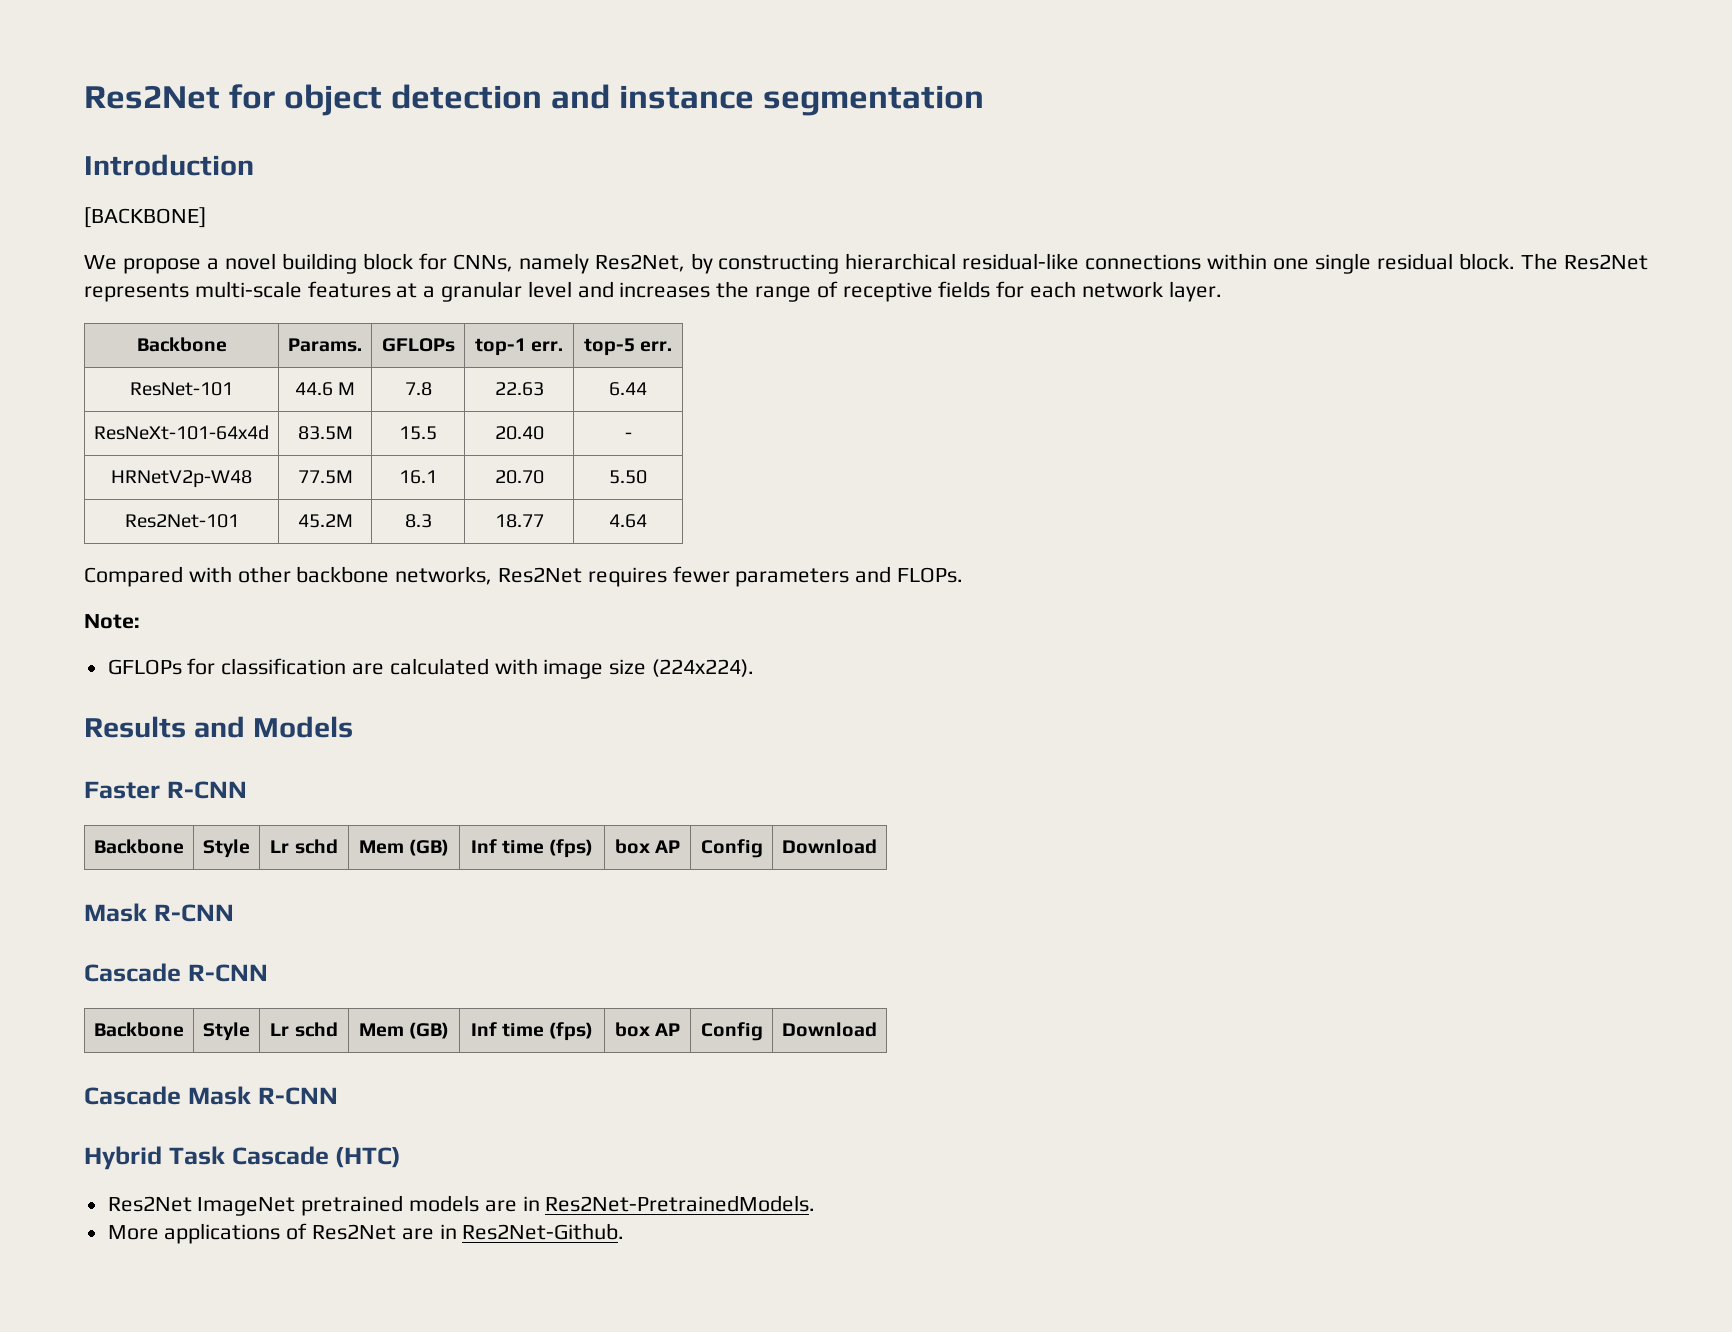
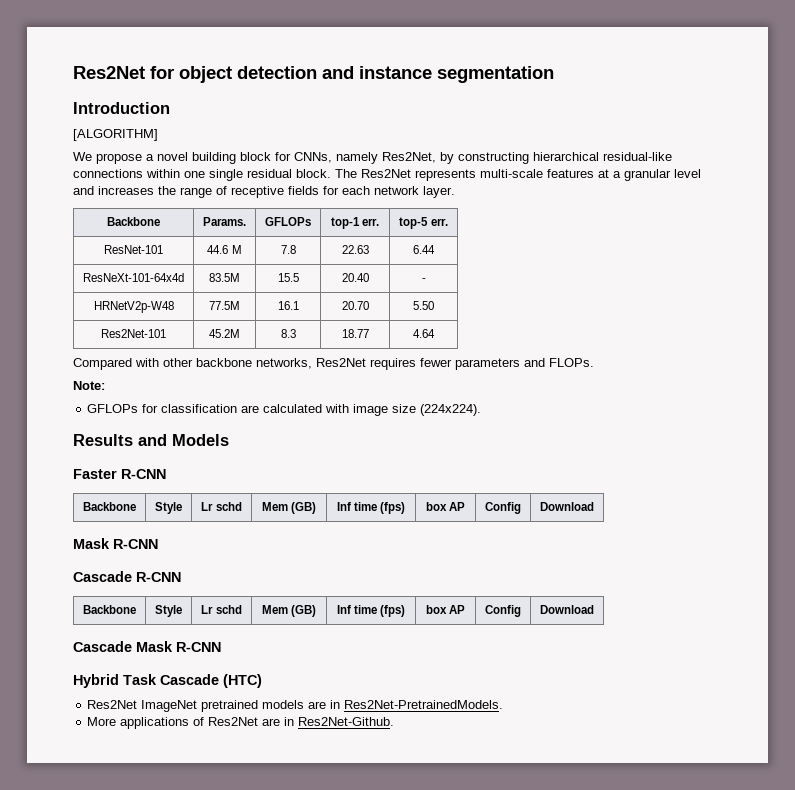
- [BACKBONE]
+ [ALGORITHM]

